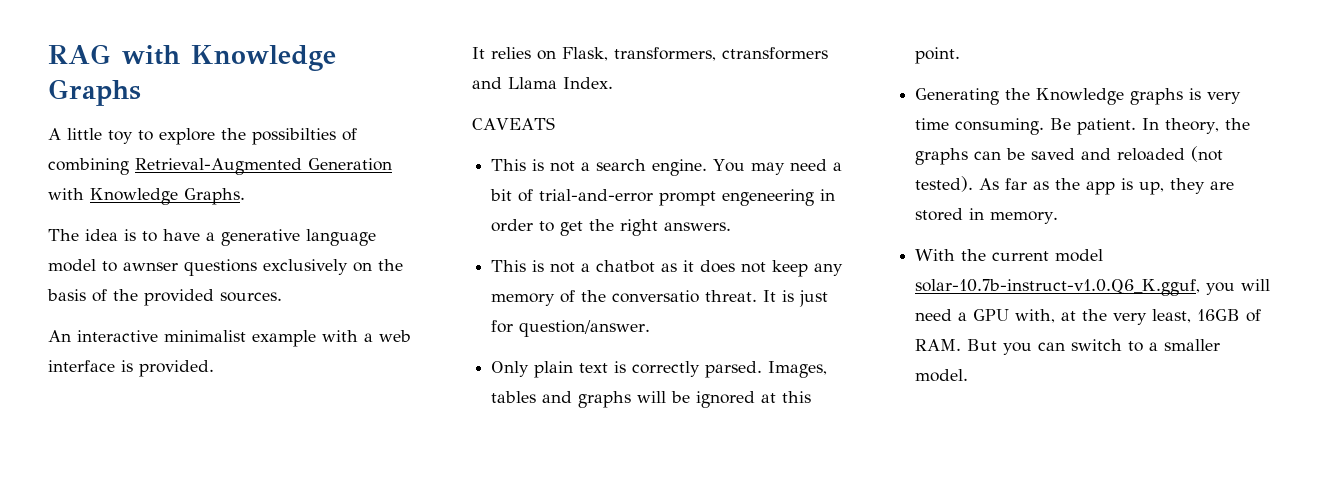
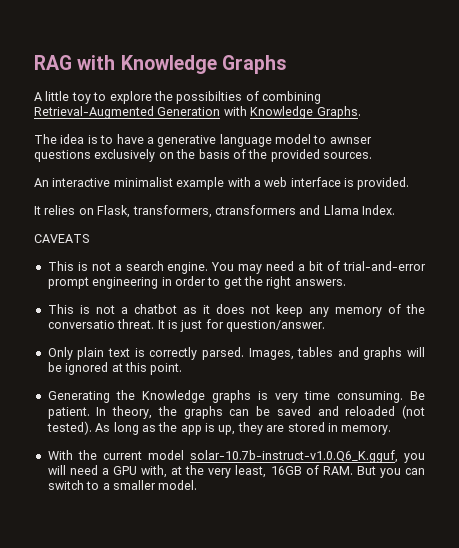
- You may need a bit of trial-and-error prompt engeneering in order to get the right answers.
+ You may need a bit of trial-and-error prompt engineering in order to get the right answers.
- As far as the app is up, they are stored in memory.
+ As long as the app is up, they are stored in memory.

